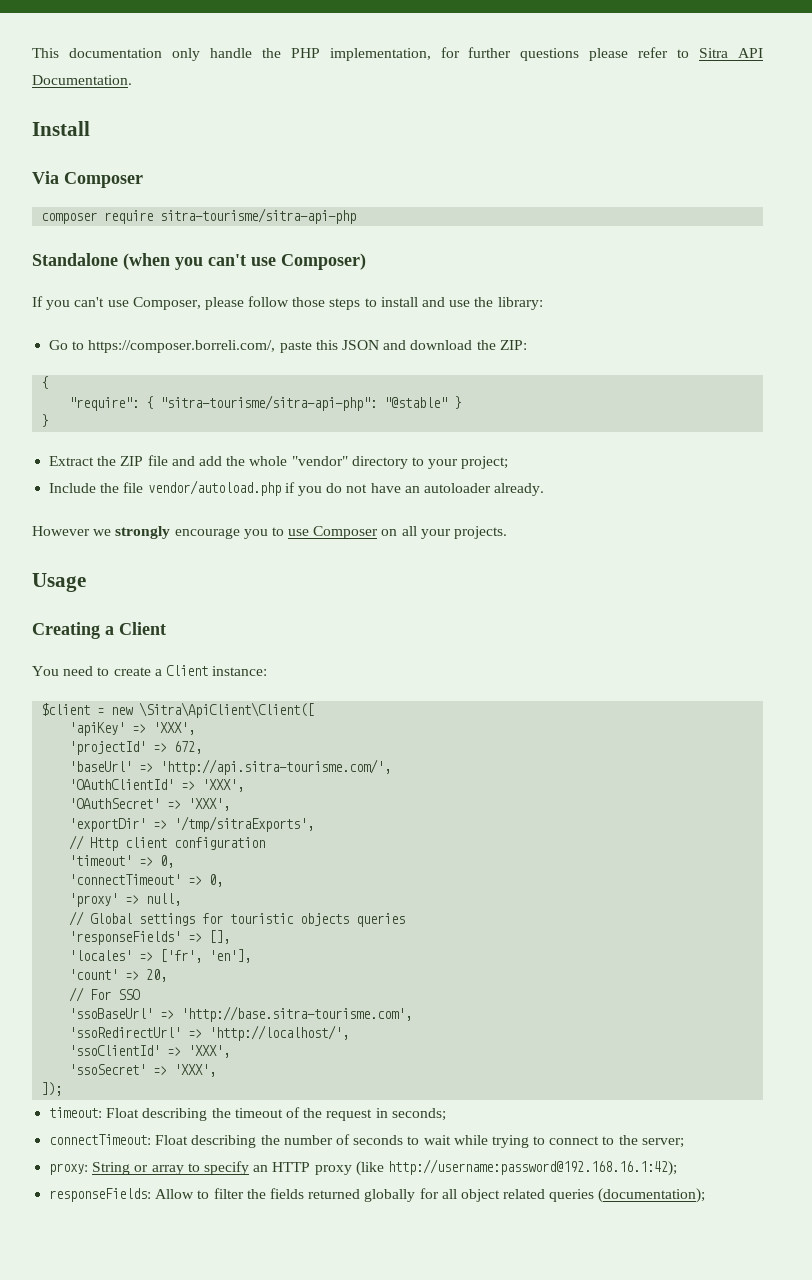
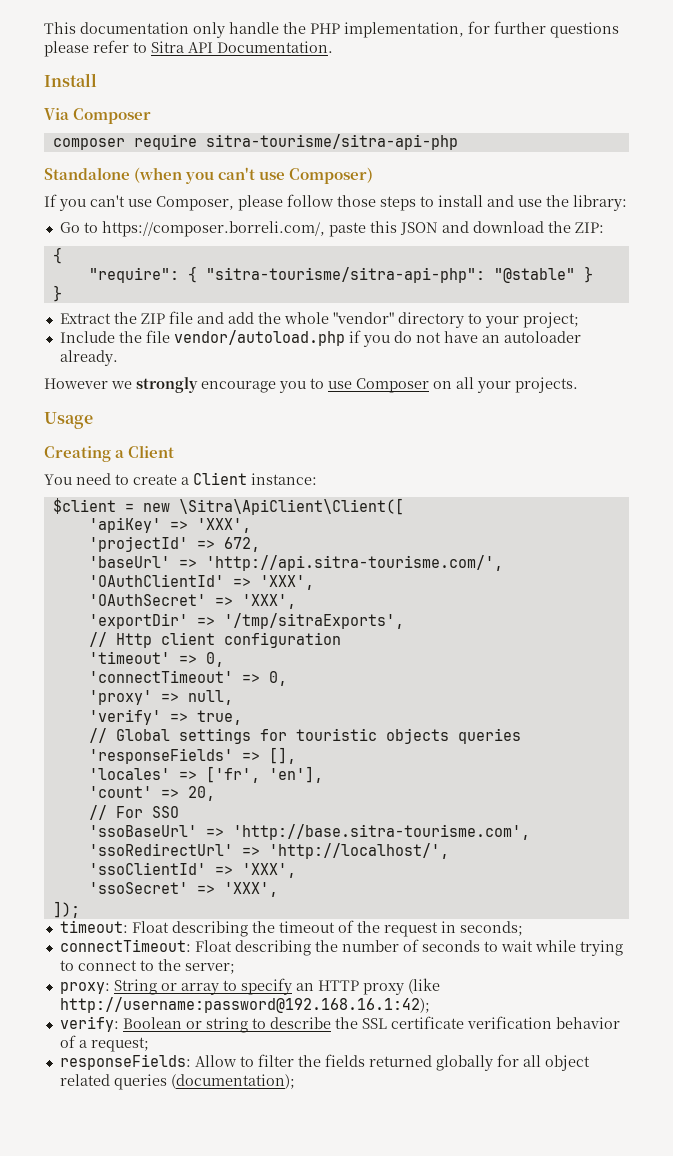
+ 'verify' => true,
+ verify: Boolean or string to describe the SSL certificate verification behavior of a request;

